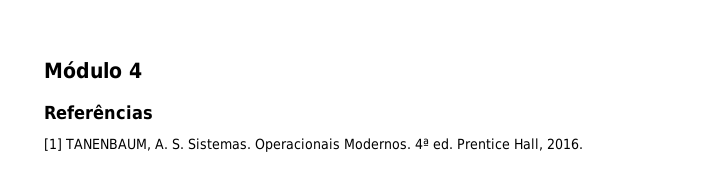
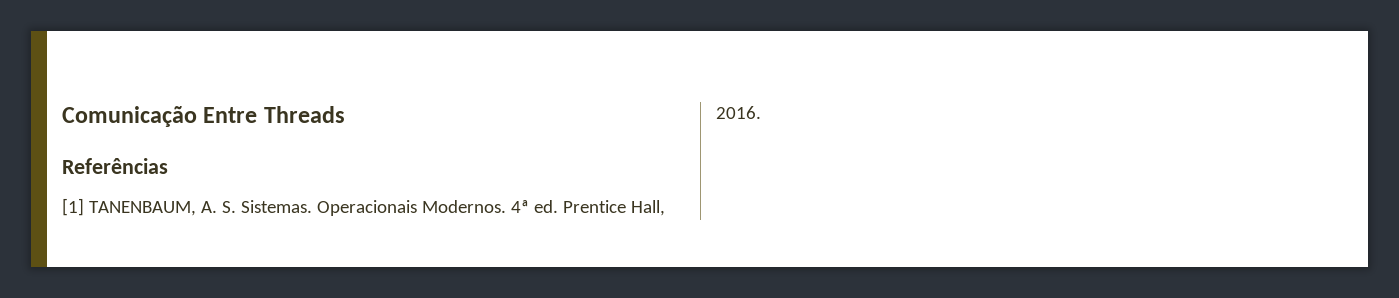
- Módulo 4
+ Comunicação Entre Threads

